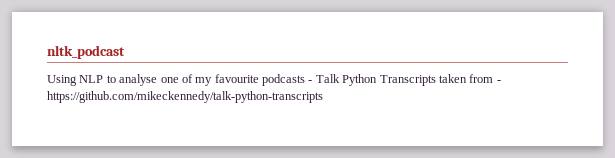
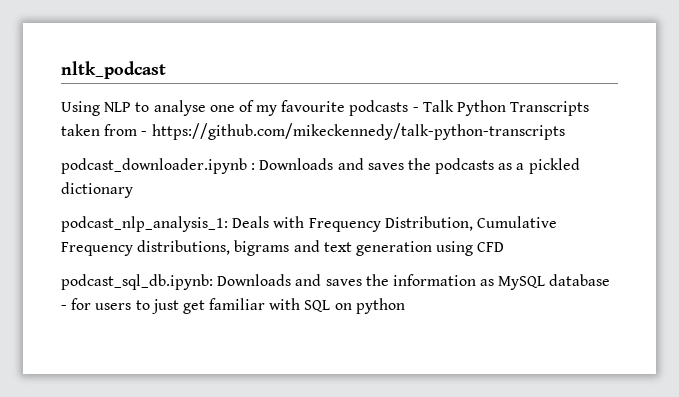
+ podcast_downloader.ipynb : Downloads and saves the podcasts as a pickled dictionary
+ podcast_nlp_analysis_1: Deals with Frequency Distribution, Cumulative Frequency distributions, bigrams and text generation using CFD
+ podcast_sql_db.ipynb: Downloads and saves the information as MySQL database - for users to just get familiar with SQL on python

